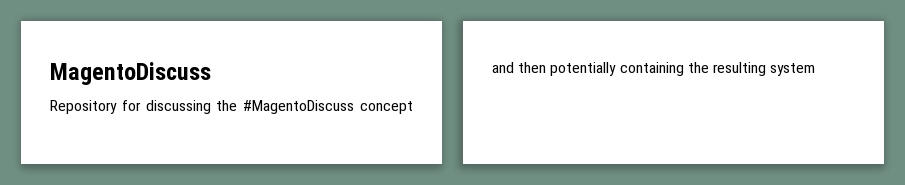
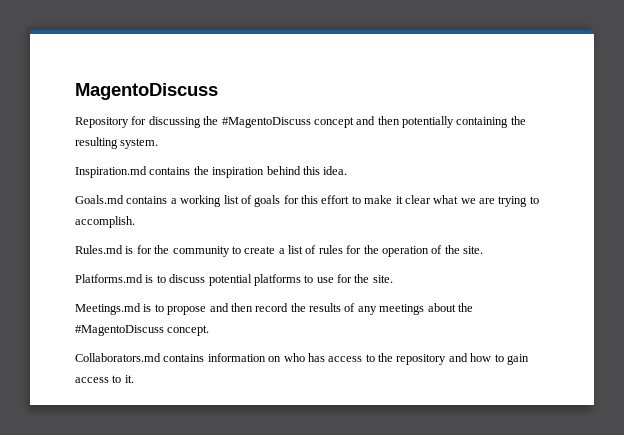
- Repository for discussing the #MagentoDiscuss concept and then potentially containing the resulting system
+ Repository for discussing the #MagentoDiscuss concept and then potentially containing the resulting system.
+ Inspiration.md contains the inspiration behind this idea.
+ Goals.md contains a working list of goals for this effort to make it clear what we are trying to accomplish.
+ Rules.md is for the community to create a list of rules for the operation of the site.
+ Platforms.md is to discuss potential platforms to use for the site.
+ Meetings.md is to propose and then record the results of any meetings about the #MagentoDiscuss concept.
+ Collaborators.md contains information on who has access to the repository and how to gain access to it.

